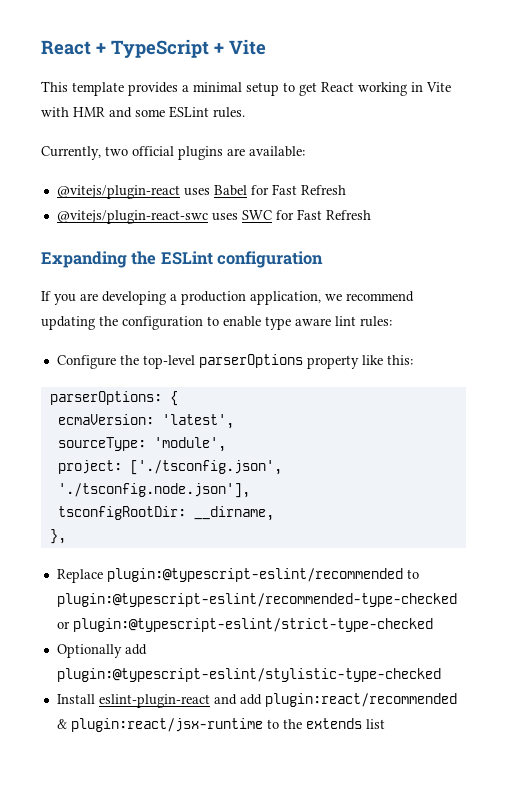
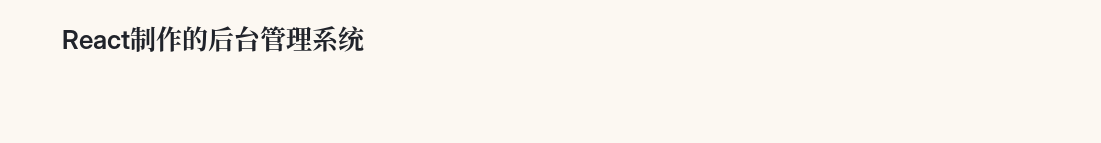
- React + TypeScript + Vite
- This template provides a minimal setup to get React working in Vite with HMR and some ESLint rules.
- Currently, two official plugins are available:
- @vitejs/plugin-react uses Babel for Fast Refresh
- @vitejs/plugin-react-swc uses SWC for Fast Refresh
- Expanding the ESLint configuration
- If you are developing a production application, we recommend updating the configuration to enable type aware lint rules:
- Configure the top-level parserOptions property like this:
- parserOptions: {
- ecmaVersion: 'latest',
- sourceType: 'module',
- project: ['./tsconfig.json', './tsconfig.node.json'],
- tsconfigRootDir: __dirname,
- },
- Replace plugin:@typescript-eslint/recommended to plugin:@typescript-eslint/recommended-type-checked or plugin:@typescript-eslint/strict-type-checked
- Optionally add plugin:@typescript-eslint/stylistic-type-checked
- Install eslint-plugin-react and add plugin:react/recommended & plugin:react/jsx-runtime to the extends list
+ React制作的后台管理系统

